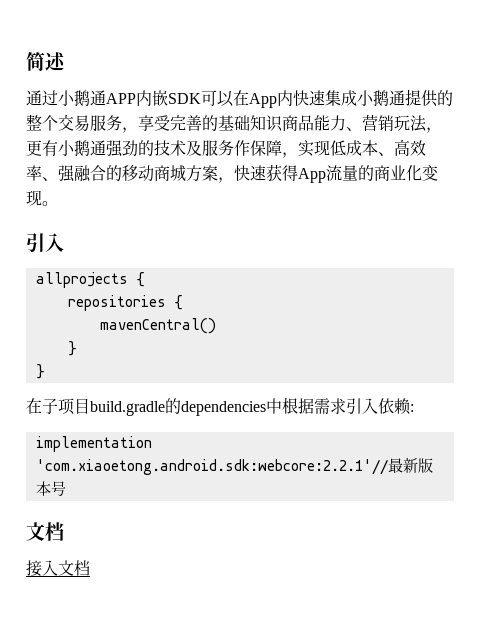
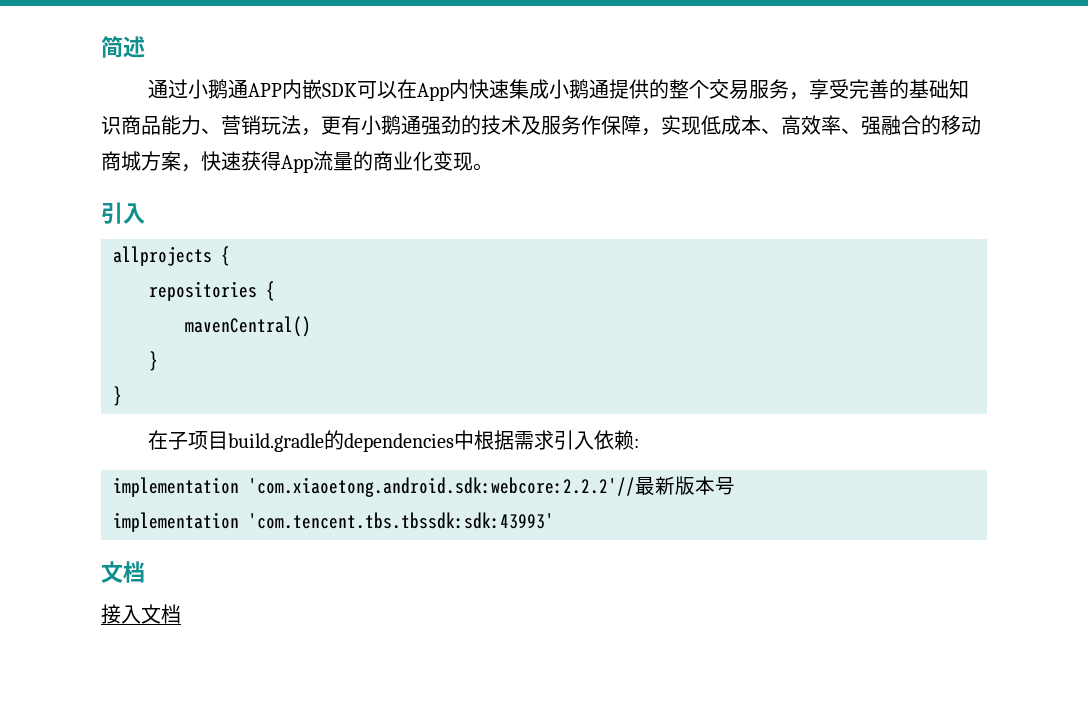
- implementation 'com.xiaoetong.android.sdk:webcore:2.2.1'//最新版本号
+ implementation 'com.xiaoetong.android.sdk:webcore:2.2.2'//最新版本号
+ implementation 'com.tencent.tbs.tbssdk:sdk:43993'

